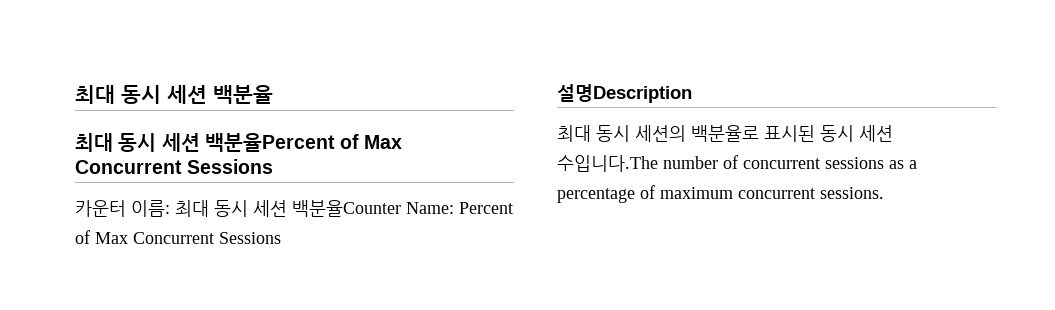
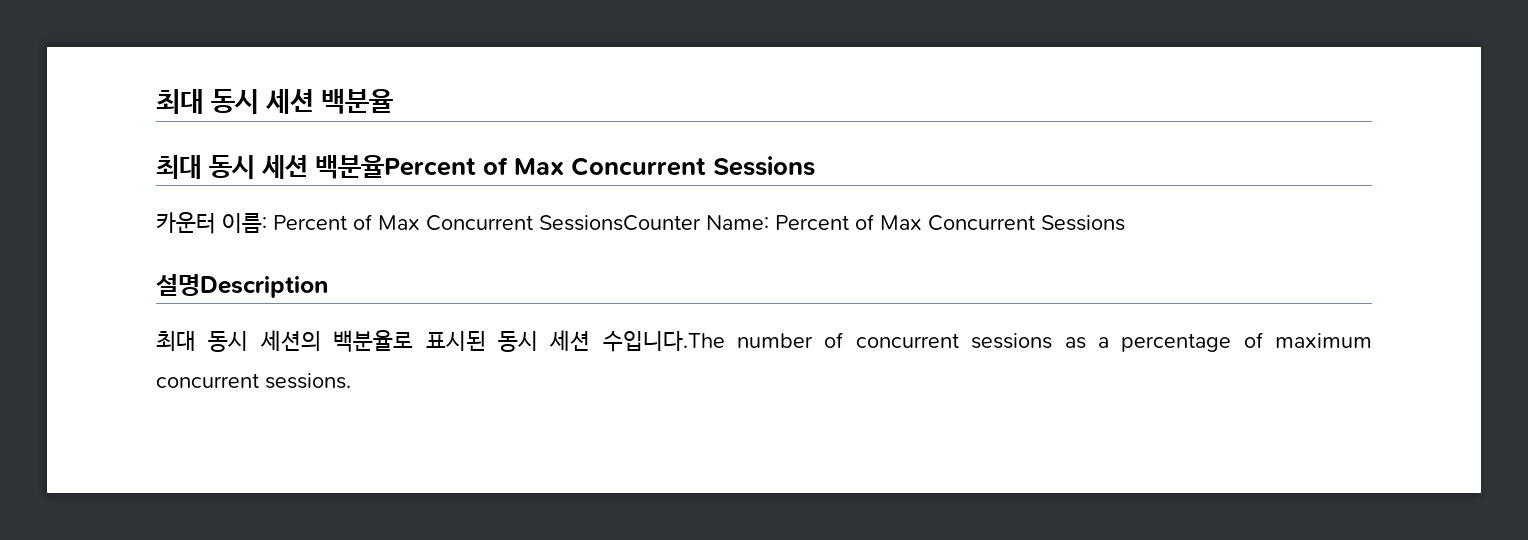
- 카운터 이름: 최대 동시 세션 백분율Counter Name: Percent of Max Concurrent Sessions
+ 카운터 이름: Percent of Max Concurrent SessionsCounter Name: Percent of Max Concurrent Sessions

